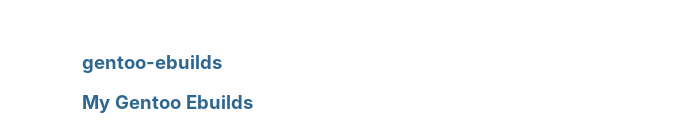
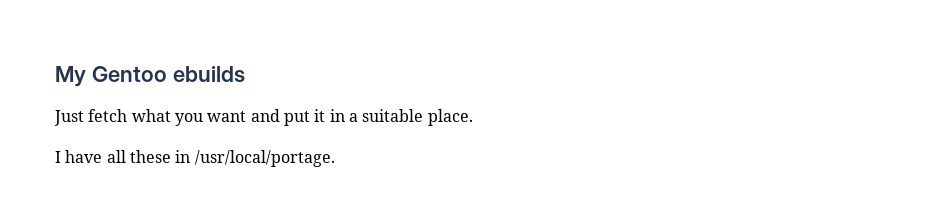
- gentoo-ebuilds
- My Gentoo Ebuilds
+ My Gentoo ebuilds
+ Just fetch what you want and put it in a suitable place.
+ I have all these in /usr/local/portage.

